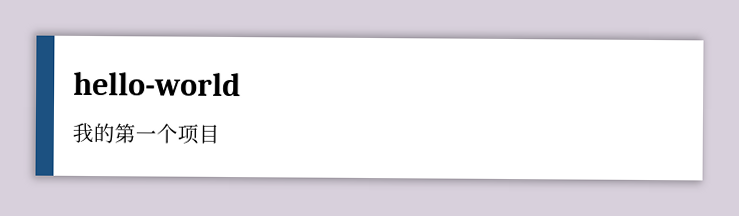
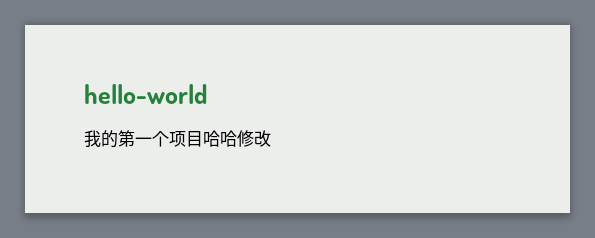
- 我的第一个项目
+ 我的第一个项目哈哈修改

